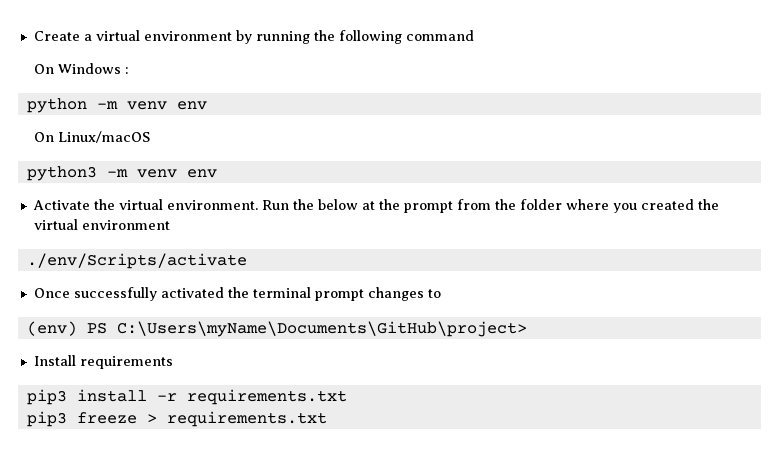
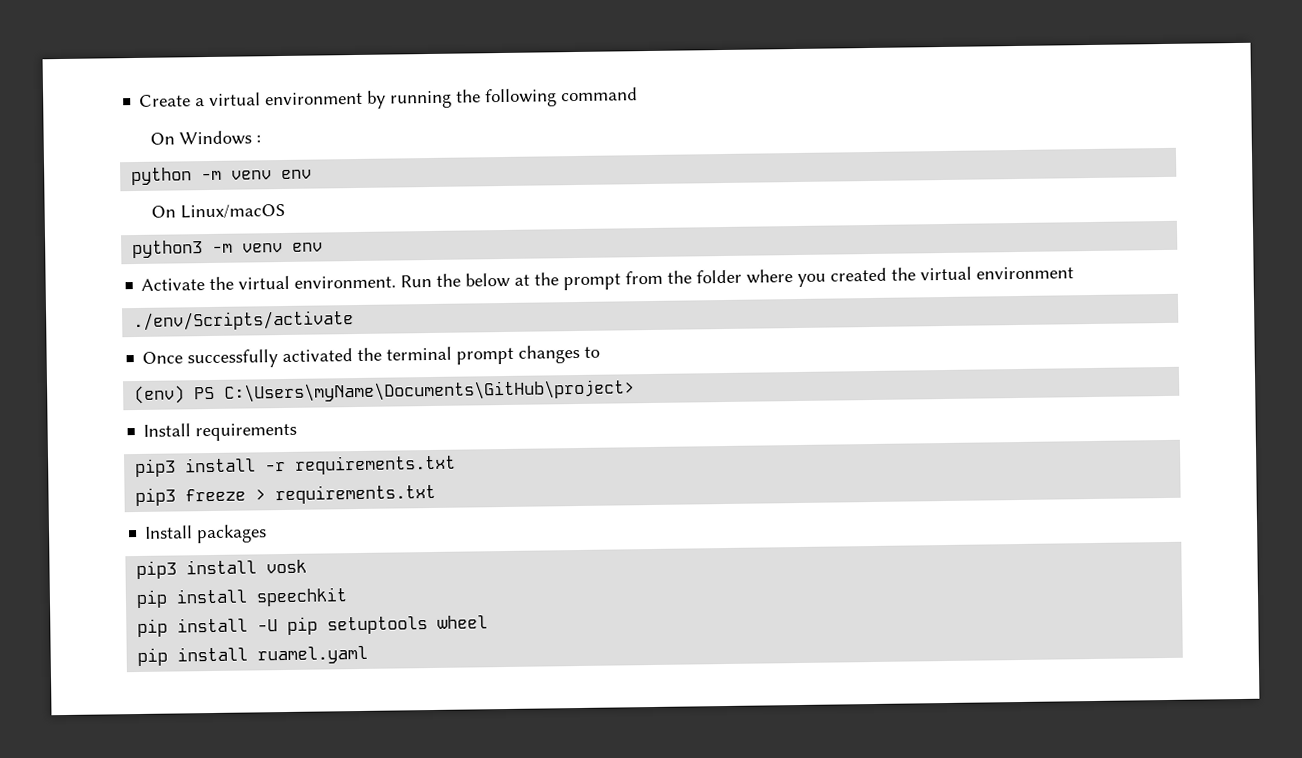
+ Install packages
+ pip3 install vosk
+ pip install speechkit
+ pip install -U pip setuptools wheel
+ pip install ruamel.yaml

